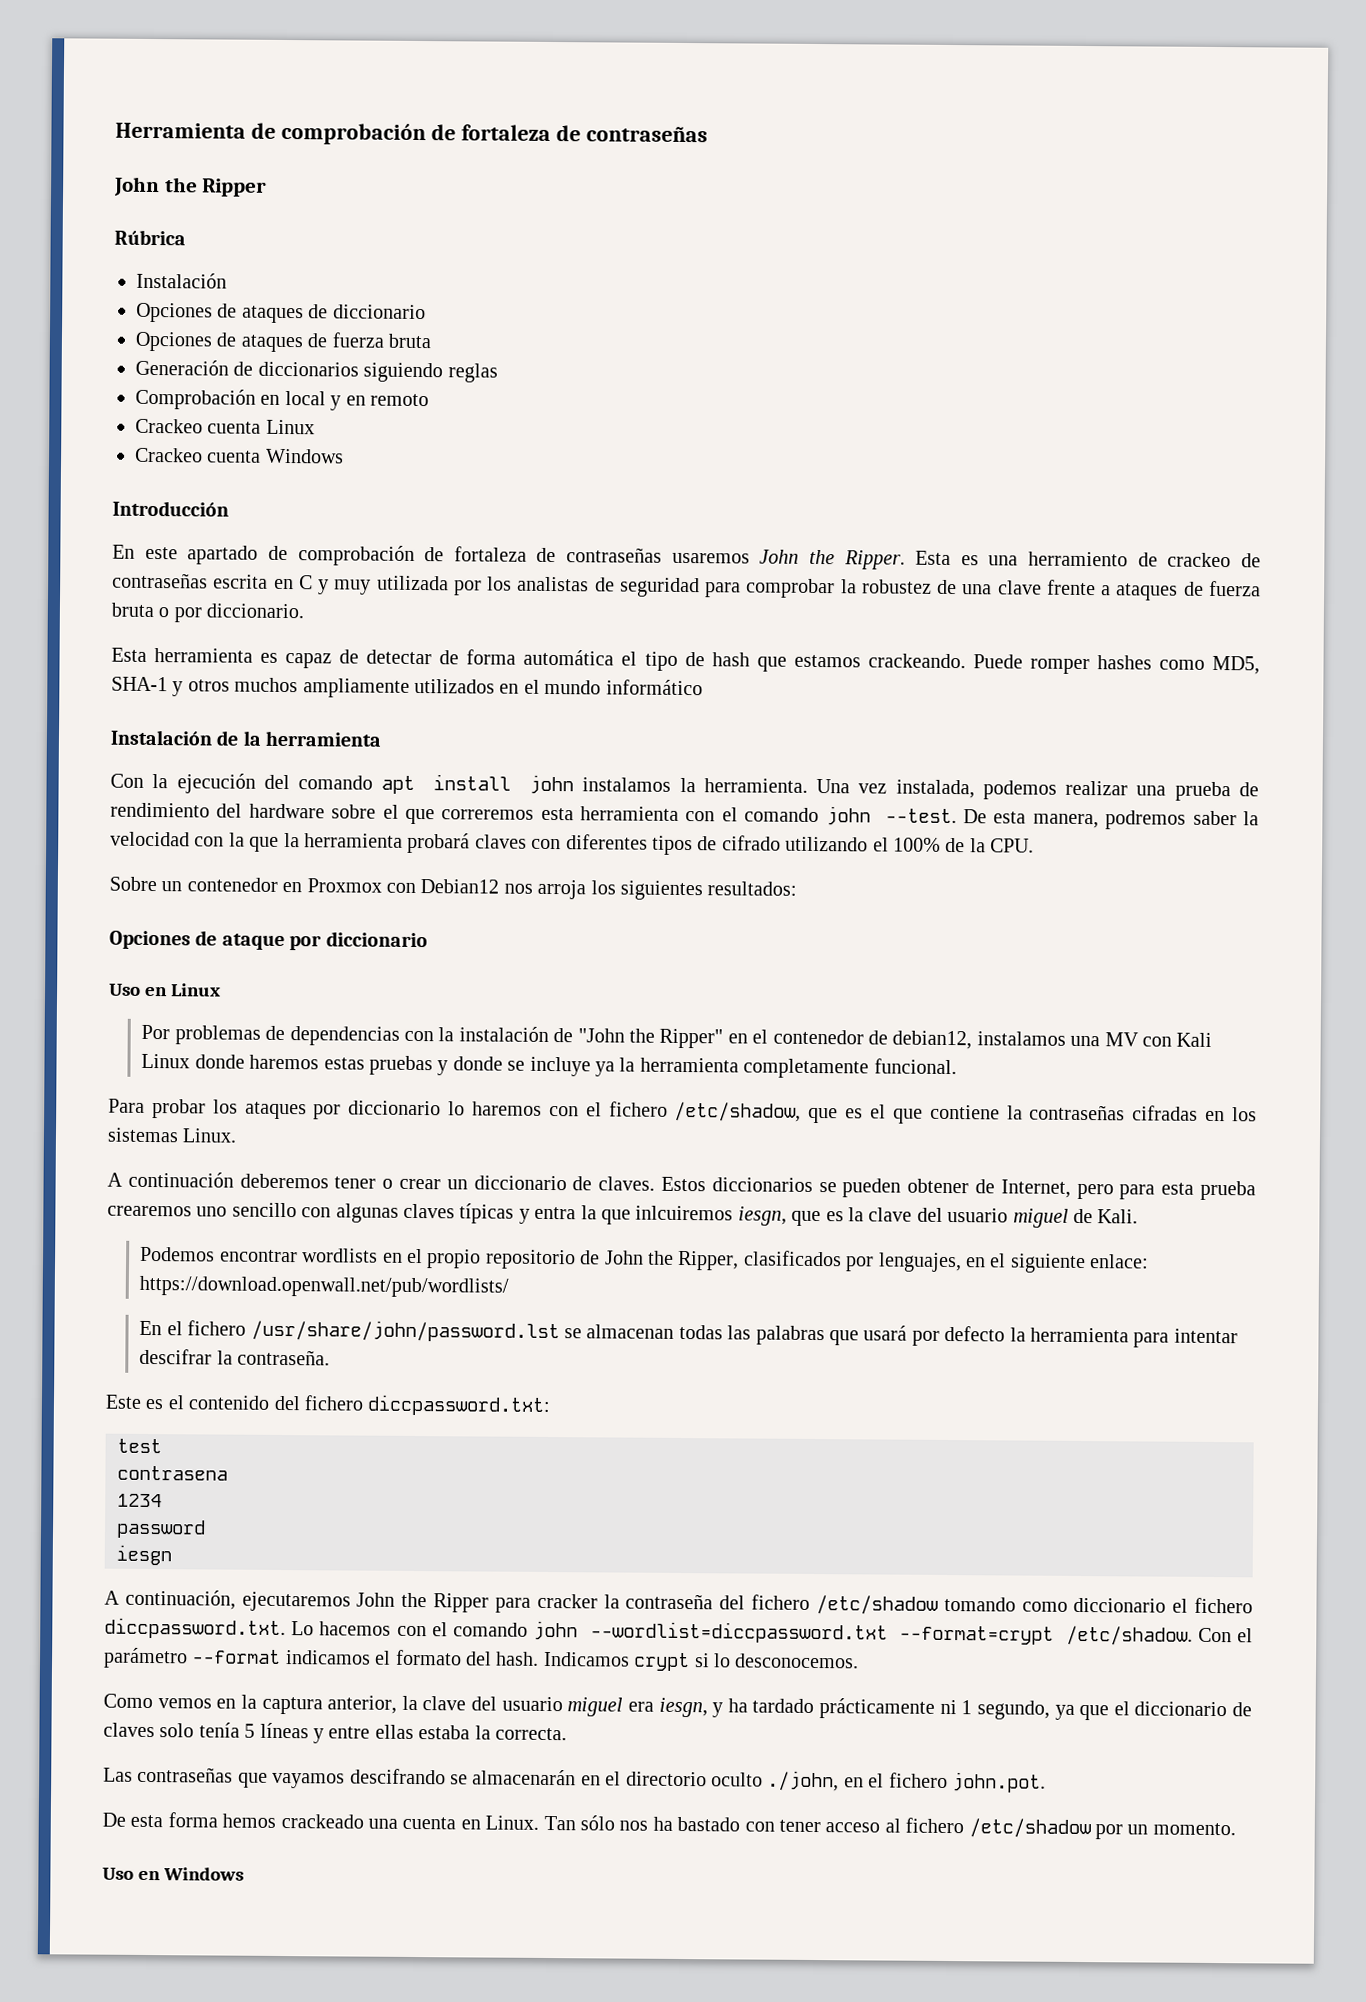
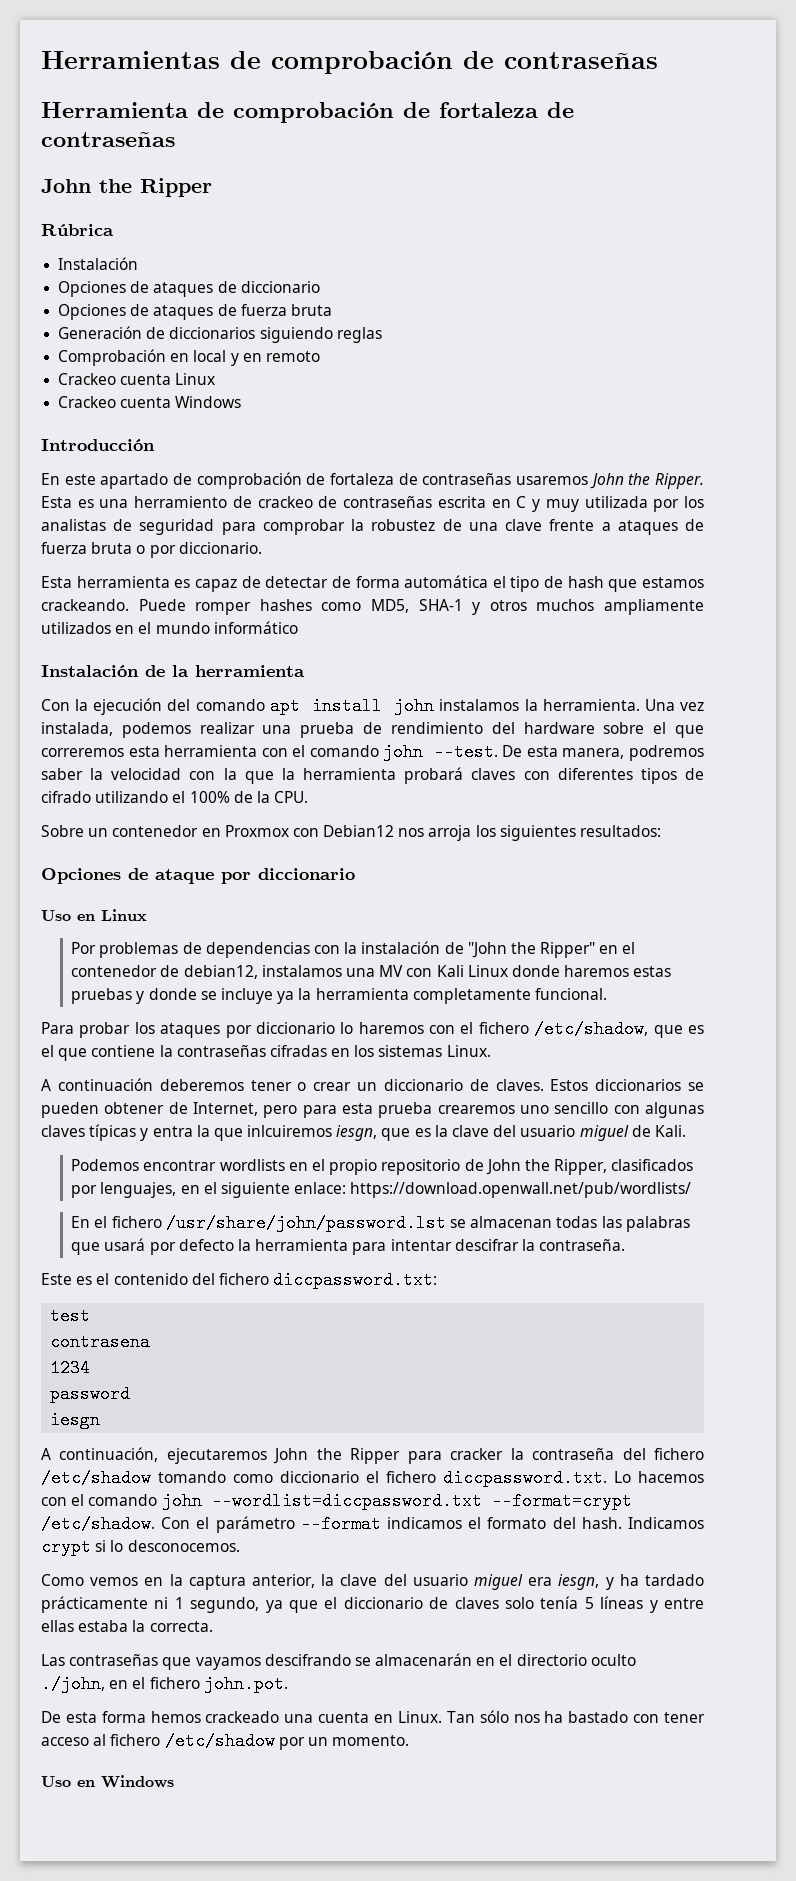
+ Herramientas de comprobación de contraseñas

